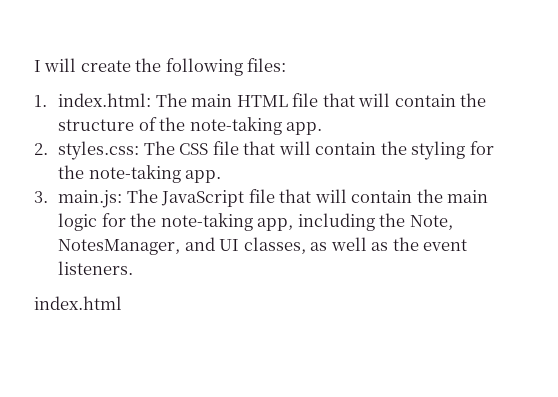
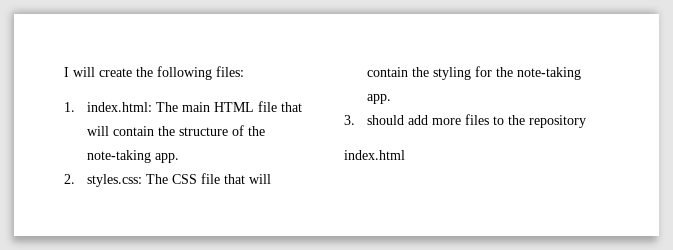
- 3. main.js: The JavaScript file that will contain the main logic for the note-taking app, including the Note, NotesManager, and UI classes, as well as the event listeners.
+ 3. should add more files to the repository

